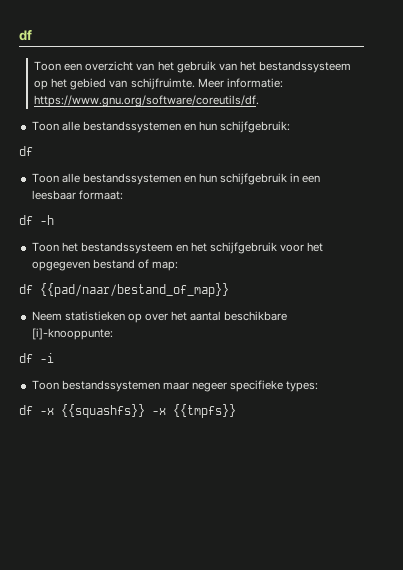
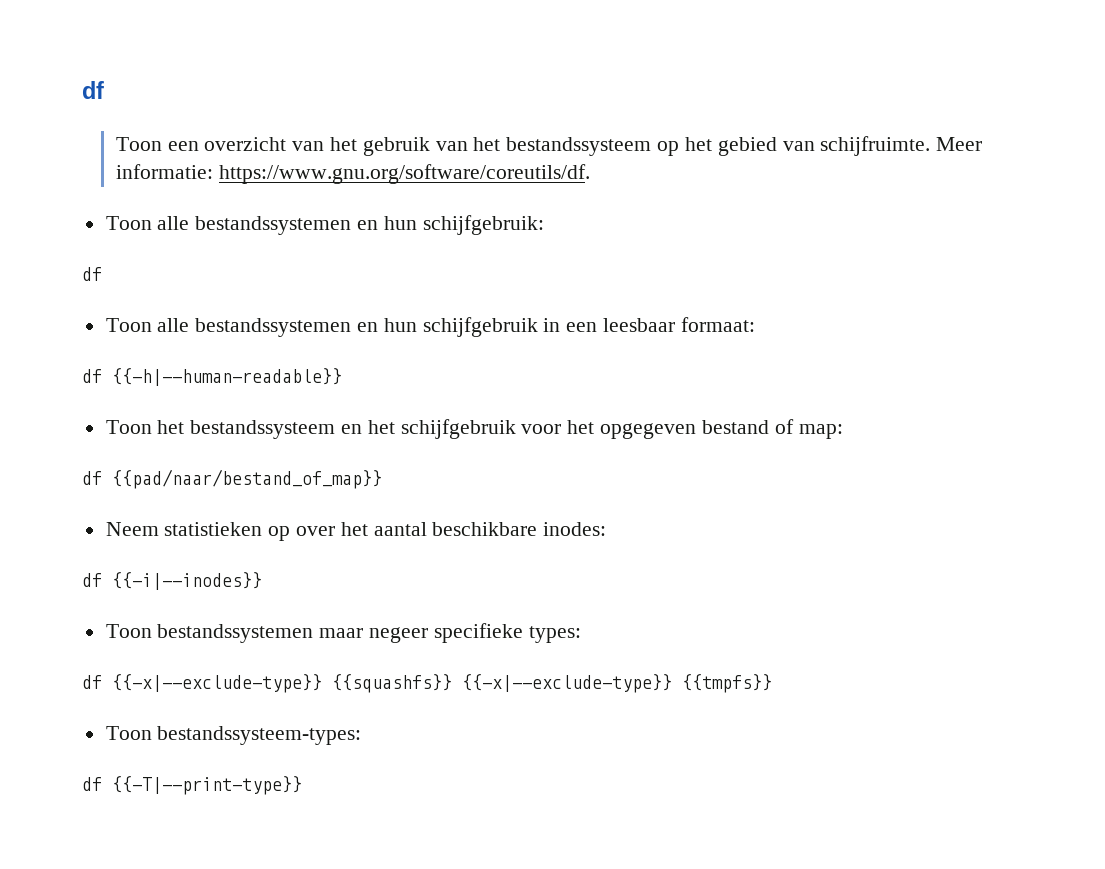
- df -h
+ df {{-h|--human-readable}}
- Neem statistieken op over het aantal beschikbare [i]-knooppunte:
- df -i
+ Neem statistieken op over het aantal beschikbare inodes:
+ df {{-i|--inodes}}
- df -x {{squashfs}} -x {{tmpfs}}
+ df {{-x|--exclude-type}} {{squashfs}} {{-x|--exclude-type}} {{tmpfs}}
+ Toon bestandssysteem-types:
+ df {{-T|--print-type}}

